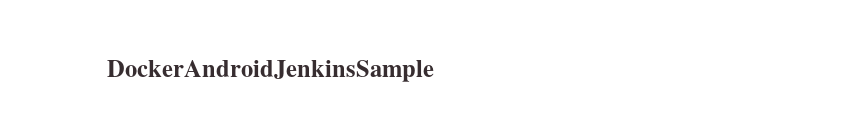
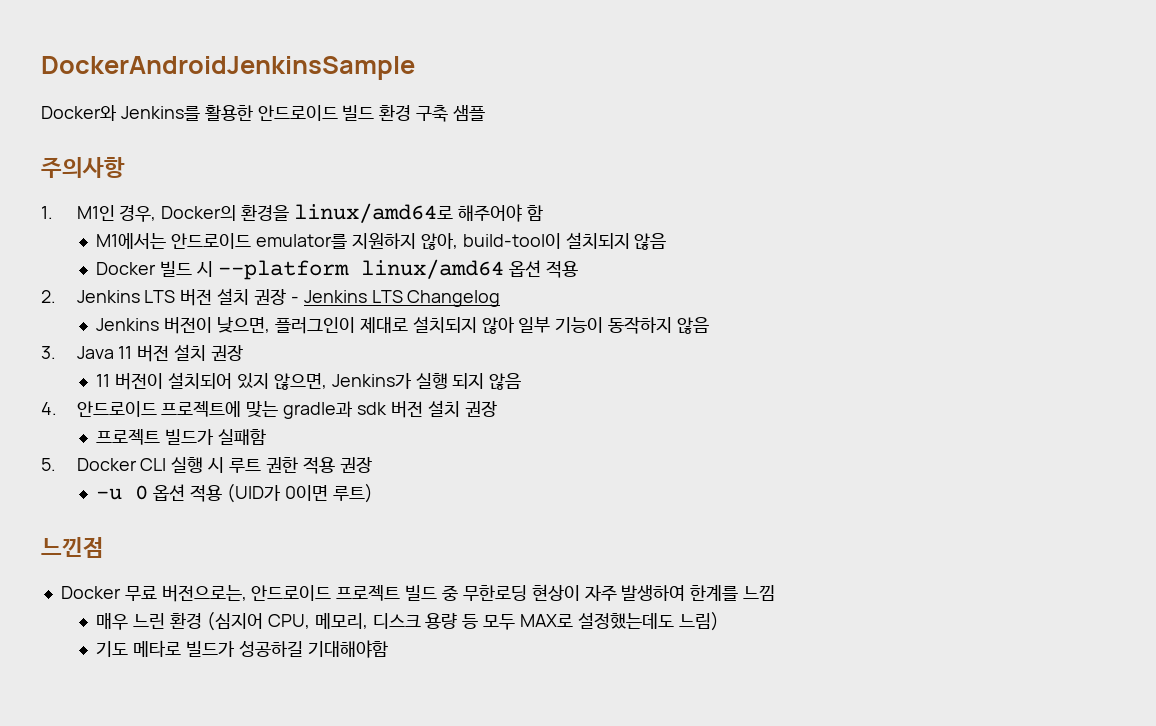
+ Docker와 Jenkins를 활용한 안드로이드 빌드 환경 구축 샘플
+ 주의사항
+ 1. M1인 경우, Docker의 환경을 linux/amd64로 해주어야 함
+ M1에서는 안드로이드 emulator를 지원하지 않아, build-tool이 설치되지 않음
+ Docker 빌드 시 --platform linux/amd64 옵션 적용
+ 2. Jenkins LTS 버전 설치 권장 - Jenkins LTS Changelog
+ Jenkins 버전이 낮으면, 플러그인이 제대로 설치되지 않아 일부 기능이 동작하지 않음
+ 3. Java 11 버전 설치 권장
+ 11 버전이 설치되어 있지 않으면, Jenkins가 실행 되지 않음
+ 4. 안드로이드 프로젝트에 맞는 gradle과 sdk 버전 설치 권장
+ 프로젝트 빌드가 실패함
+ 5. Docker CLI 실행 시 루트 권한 적용 권장
+ -u 0 옵션 적용 (UID가 0이면 루트)
+ 느낀점
+ Docker 무료 버전으로는, 안드로이드 프로젝트 빌드 중 무한로딩 현상이 자주 발생하여 한계를 느낌
+ 매우 느린 환경 (심지어 CPU, 메모리, 디스크 용량 등 모두 MAX로 설정했는데도 느림)
+ 기도 메타로 빌드가 성공하길 기대해야함

